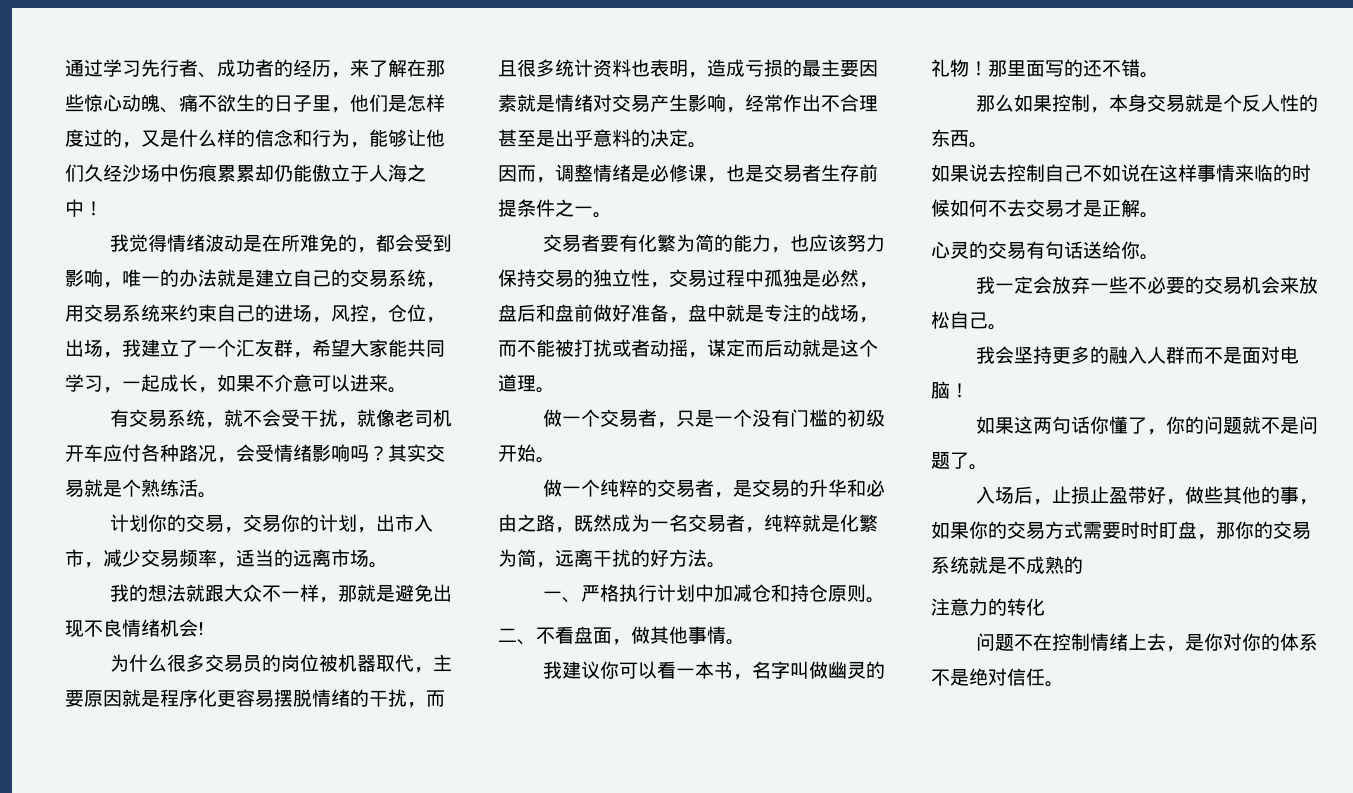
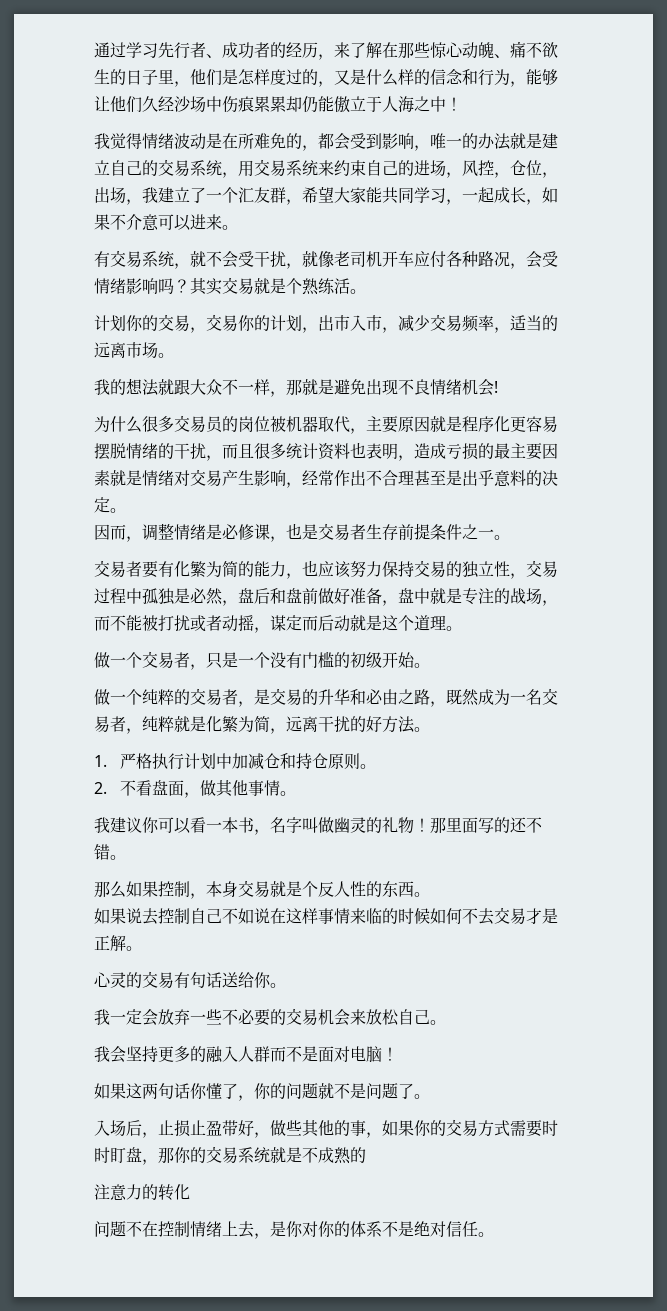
- 一、严格执行计划中加减仓和持仓原则。
+ 1.严格执行计划中加减仓和持仓原则。
- 二、不看盘面，做其他事情。
+ 2.不看盘面，做其他事情。

